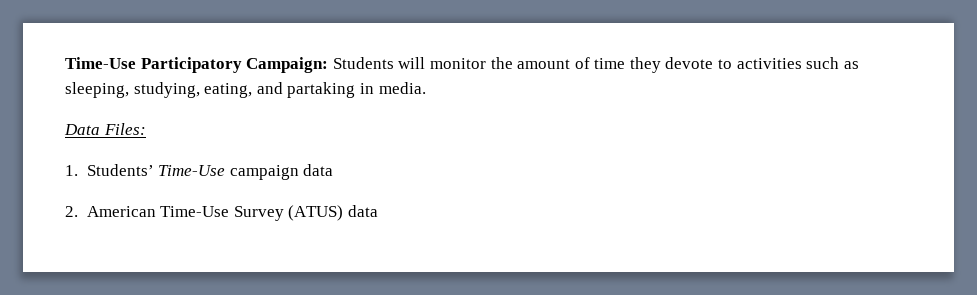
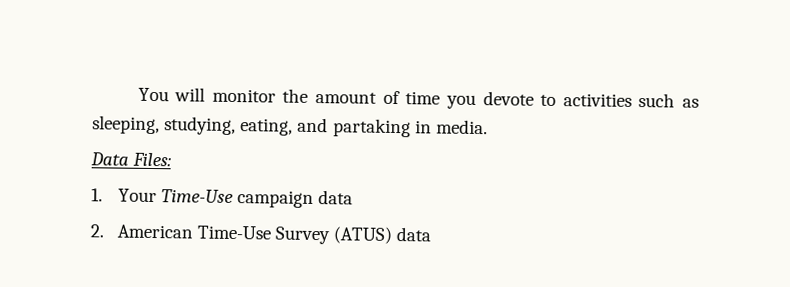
- Time-Use Participatory Campaign: Students will monitor the amount of time they devote to activities such as sleeping, studying, eating, and partaking in media.
+ You will monitor the amount of time you devote to activities such as sleeping, studying, eating, and partaking in media.
- 1. Students’ Time-Use campaign data
+ 1. Your Time-Use campaign data

